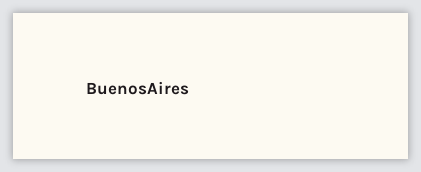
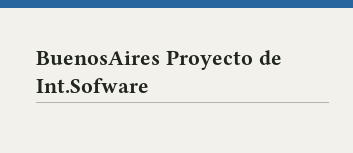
- BuenosAires
+ BuenosAires Proyecto de Int.Sofware

